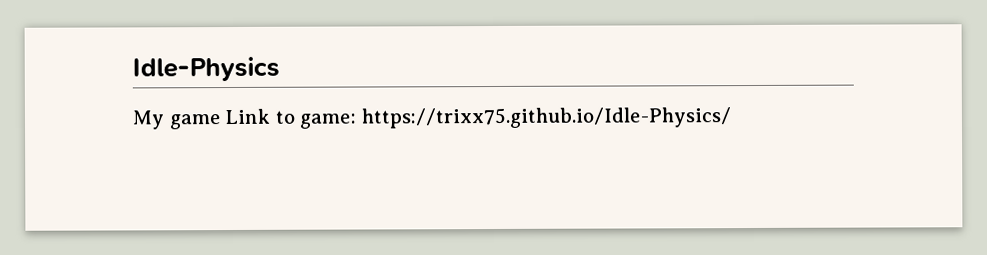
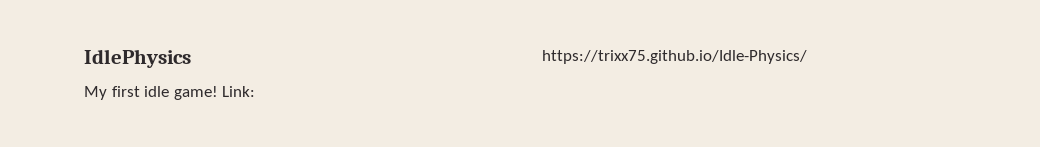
- Idle-Physics
+ IdlePhysics
- My game Link to game: https://trixx75.github.io/Idle-Physics/
+ My first idle game! Link: https://trixx75.github.io/Idle-Physics/

